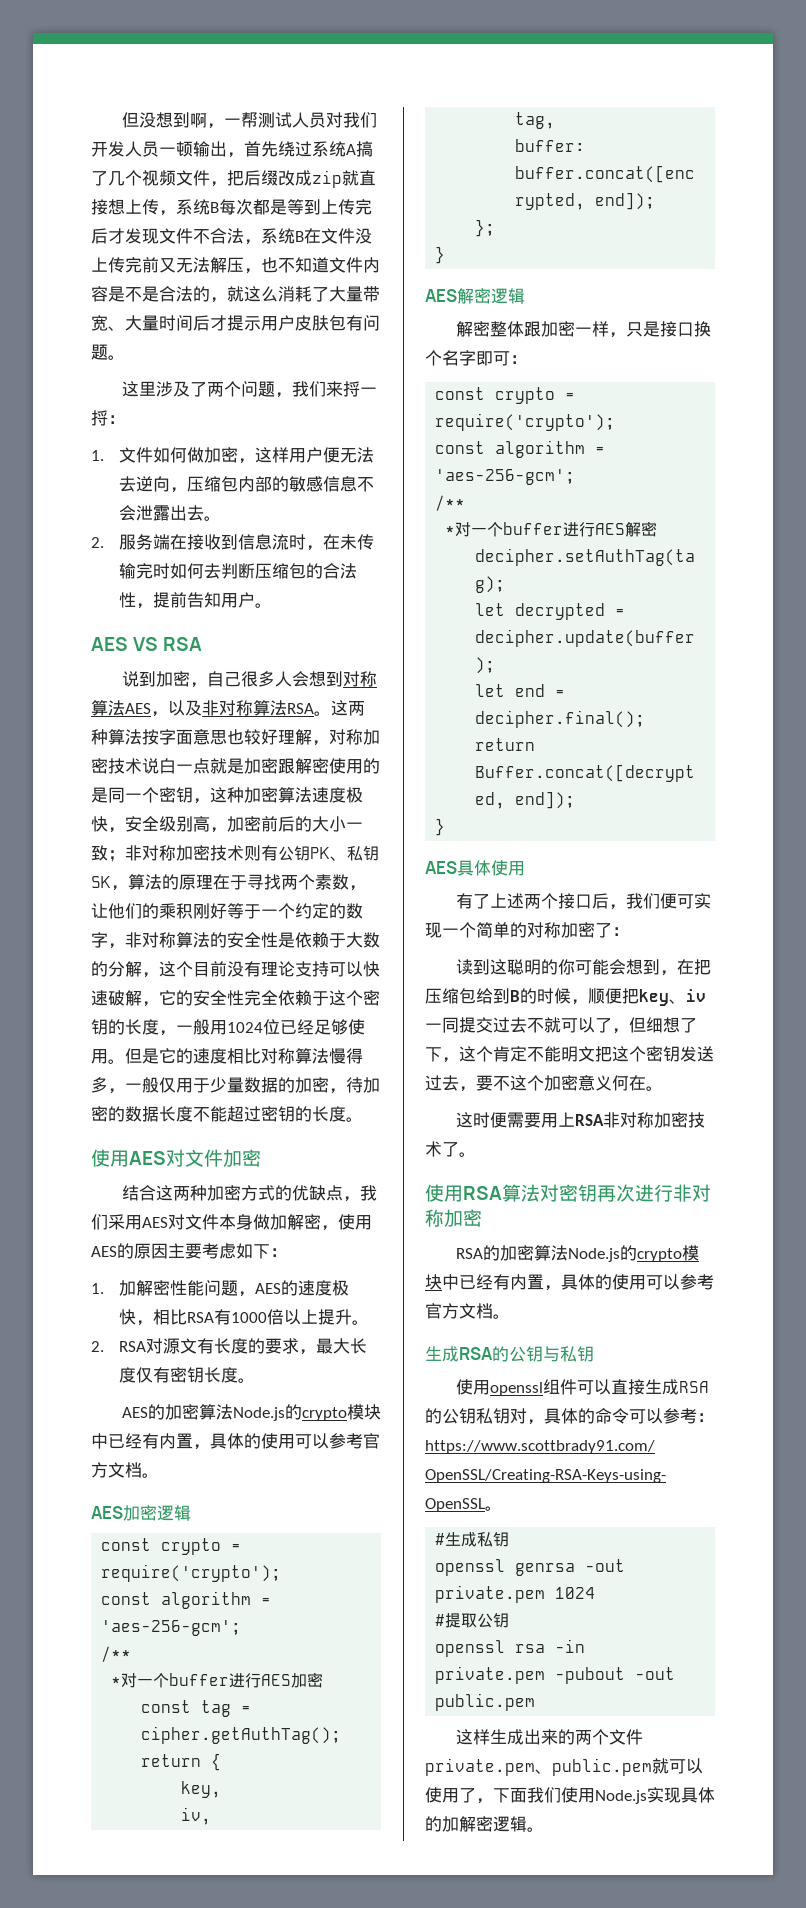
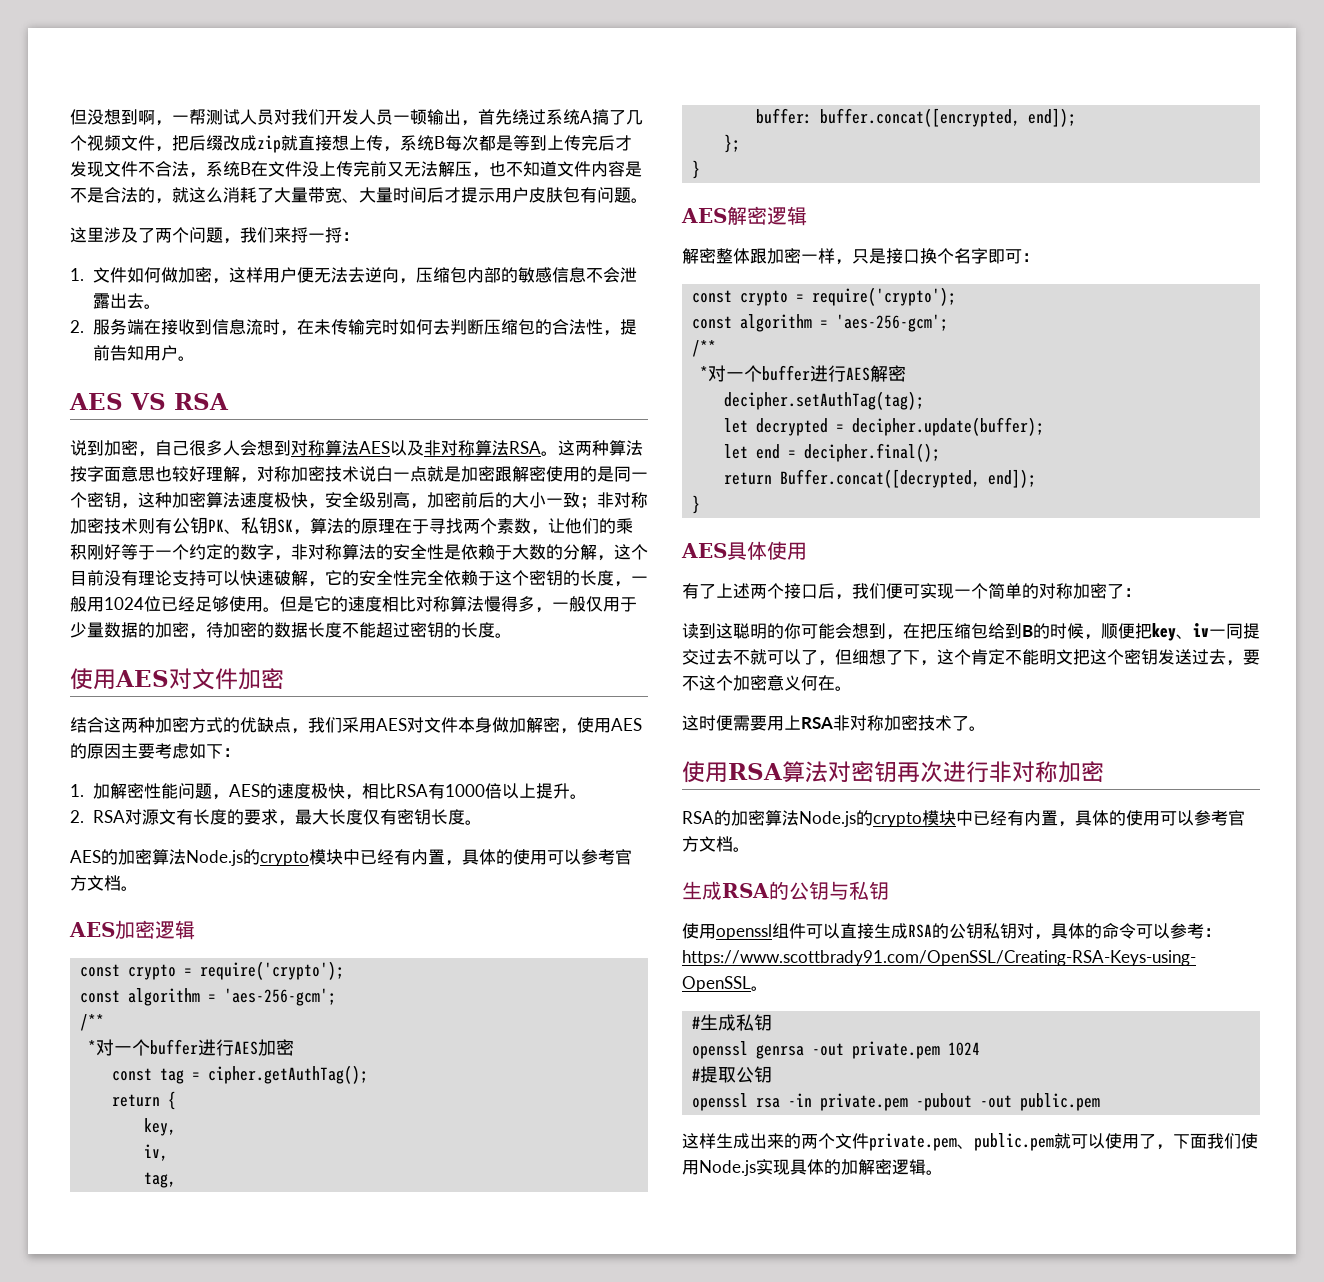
- 说到加密，自己很多人会想到对称算法AES，以及非对称算法RSA。
+ 说到加密，自己很多人会想到对称算法AES以及非对称算法RSA。

